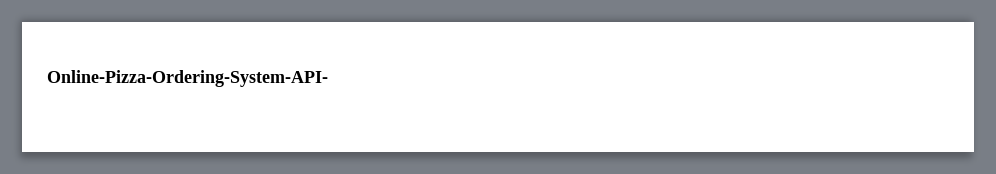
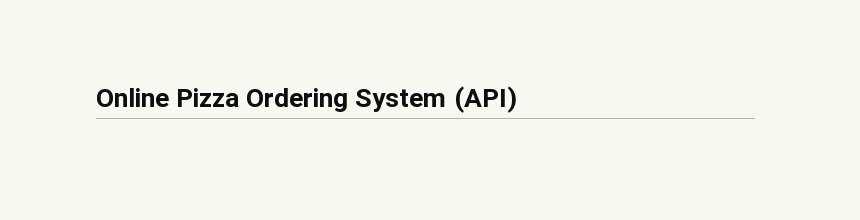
- Online-Pizza-Ordering-System-API-
+ Online Pizza Ordering System (API)

